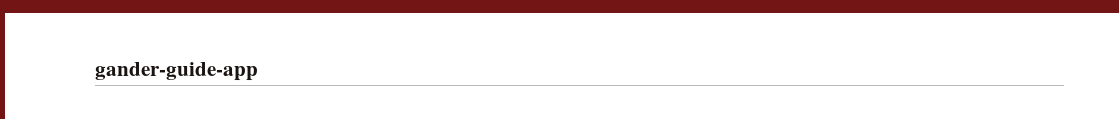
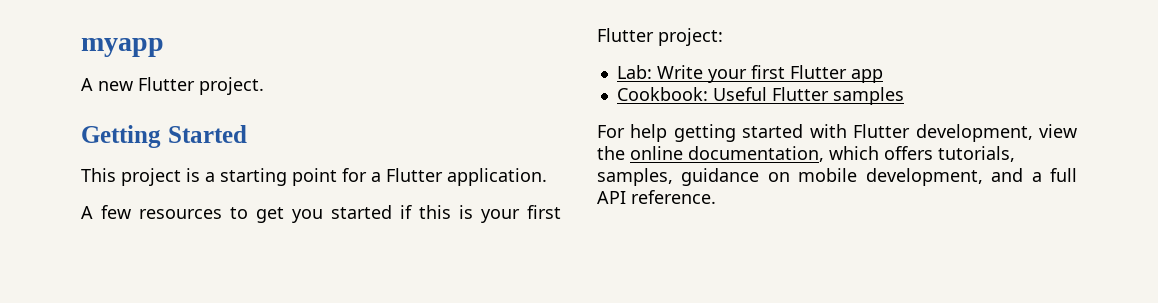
- gander-guide-app
+ myapp
+ A new Flutter project.
+ Getting Started
+ This project is a starting point for a Flutter application.
+ A few resources to get you started if this is your first Flutter project:
+ Lab: Write your first Flutter app
+ Cookbook: Useful Flutter samples
+ For help getting started with Flutter development, view the online documentation, which offers tutorials, samples, guidance on mobile development, and a full API reference.

